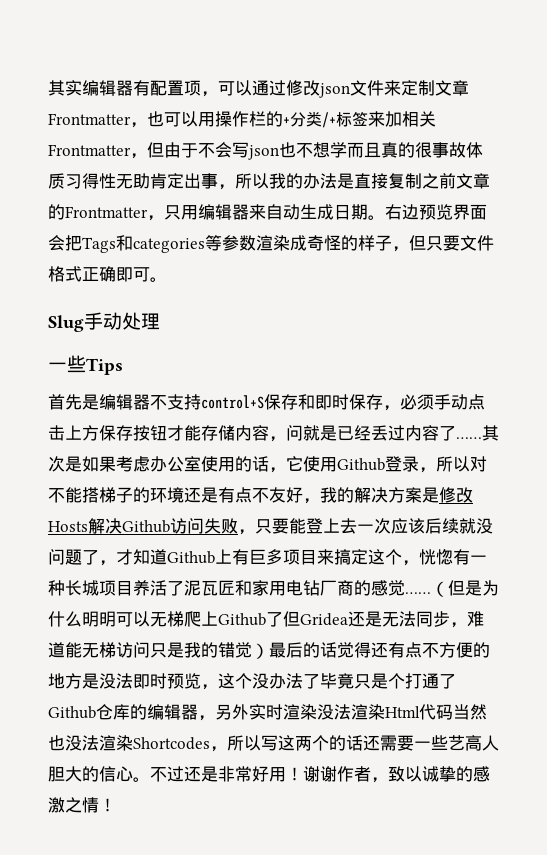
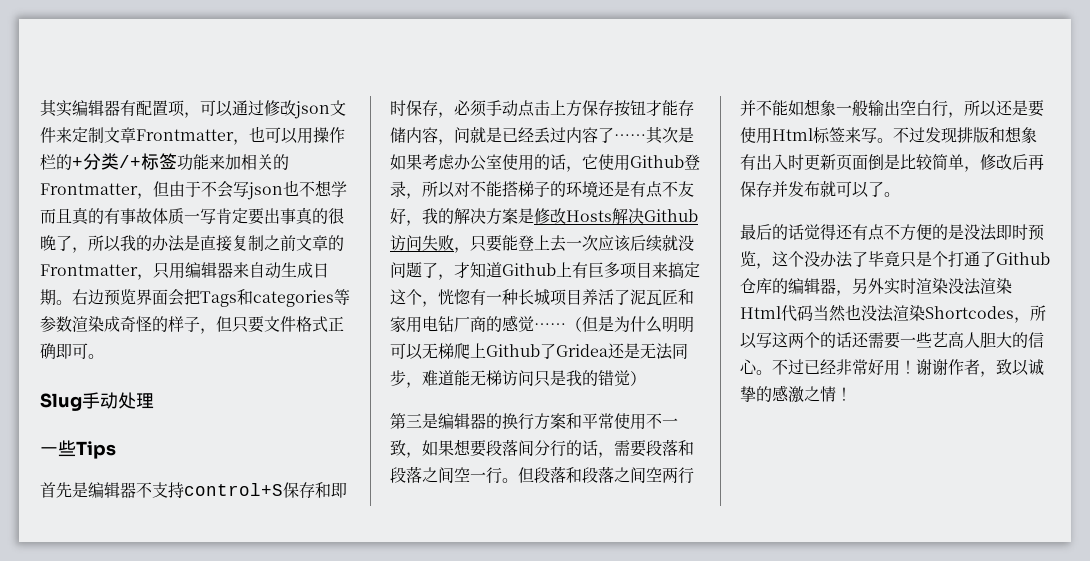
- 其实编辑器有配置项，可以通过修改json文件来定制文章Frontmatter，也可以用操作栏的+分类/+标签来加相关Frontmatter，但由于不会写json也不想学而且真的很事故体质习得性无助肯定出事，所以我的办法是直接复制之前文章的Frontmatter，只用编辑器来自动生成日期。
+ 其实编辑器有配置项，可以通过修改json文件来定制文章Frontmatter，也可以用操作栏的+分类/+标签功能来加相关的Frontmatter，但由于不会写json也不想学而且真的有事故体质一写肯定要出事真的很晚了，所以我的办法是直接复制之前文章的Frontmatter，只用编辑器来自动生成日期。
- （但是为什么明明可以无梯爬上Github了但Gridea还是无法同步，难道能无梯访问只是我的错觉）最后的话觉得还有点不方便的地方是没法即时预览，这个没办法了毕竟只是个打通了Github仓库的编辑器，另外实时渲染没法渲染Html代码当然也没法渲染Shortcodes，所以写这两个的话还需要一些艺高人胆大的信心。
+ （但是为什么明明可以无梯爬上Github了Gridea还是无法同步，难道能无梯访问只是我的错觉）
+ 第三是编辑器的换行方案和平常使用不一致，如果想要段落间分行的话，需要段落和段落之间空一行。但段落和段落之间空两行并不能如想象一般输出空白行，所以还是要使用Html标签来写。不过发现排版和想象有出入时更新页面倒是比较简单，修改后再保存并发布就可以了。
+ 最后的话觉得还有点不方便的是没法即时预览，这个没办法了毕竟只是个打通了Github仓库的编辑器，另外实时渲染没法渲染Html代码当然也没法渲染Shortcodes，所以写这两个的话还需要一些艺高人胆大的信心。
- 不过还是非常好用！
+ 不过已经非常好用！

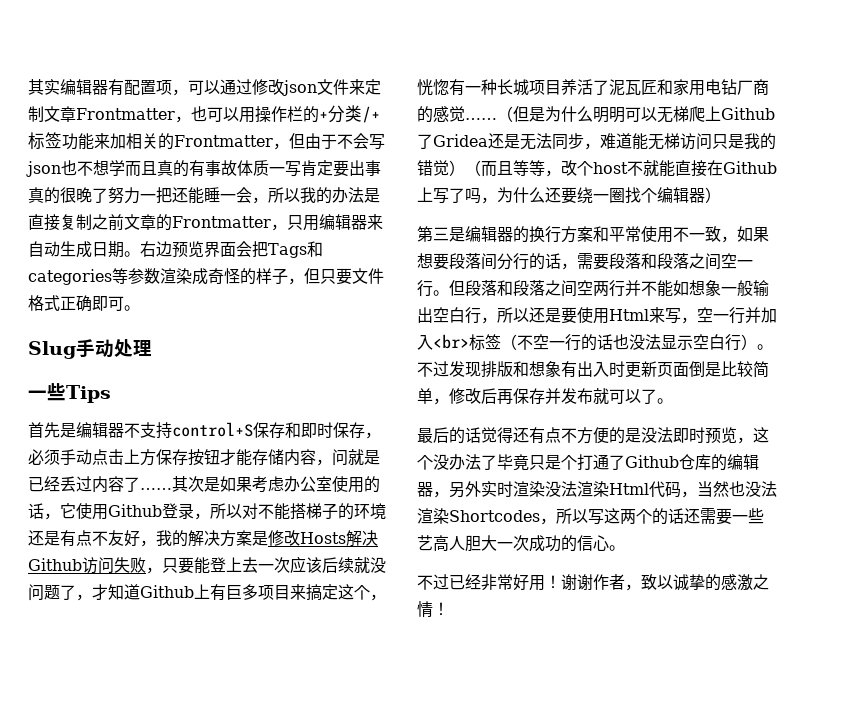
- 其实编辑器有配置项，可以通过修改json文件来定制文章Frontmatter，也可以用操作栏的+分类/+标签功能来加相关的Frontmatter，但由于不会写json也不想学而且真的有事故体质一写肯定要出事真的很晚了，所以我的办法是直接复制之前文章的Frontmatter，只用编辑器来自动生成日期。
+ 其实编辑器有配置项，可以通过修改json文件来定制文章Frontmatter，也可以用操作栏的+分类/+标签功能来加相关的Frontmatter，但由于不会写json也不想学而且真的有事故体质一写肯定要出事真的很晚了努力一把还能睡一会，所以我的办法是直接复制之前文章的Frontmatter，只用编辑器来自动生成日期。
- （但是为什么明明可以无梯爬上Github了Gridea还是无法同步，难道能无梯访问只是我的错觉）
+ （但是为什么明明可以无梯爬上Github了Gridea还是无法同步，难道能无梯访问只是我的错觉）（而且等等，改个host不就能直接在Github上写了吗，为什么还要绕一圈找个编辑器）
- 但段落和段落之间空两行并不能如想象一般输出空白行，所以还是要使用Html标签来写。
+ 但段落和段落之间空两行并不能如想象一般输出空白行，所以还是要使用Html来写，空一行并加入<br>标签（不空一行的话也没法显示空白行）。
- 最后的话觉得还有点不方便的是没法即时预览，这个没办法了毕竟只是个打通了Github仓库的编辑器，另外实时渲染没法渲染Html代码当然也没法渲染Shortcodes，所以写这两个的话还需要一些艺高人胆大的信心。不过已经非常好用！
+ 最后的话觉得还有点不方便的是没法即时预览，这个没办法了毕竟只是个打通了Github仓库的编辑器，另外实时渲染没法渲染Html代码，当然也没法渲染Shortcodes，所以写这两个的话还需要一些艺高人胆大一次成功的信心。
+ 不过已经非常好用！

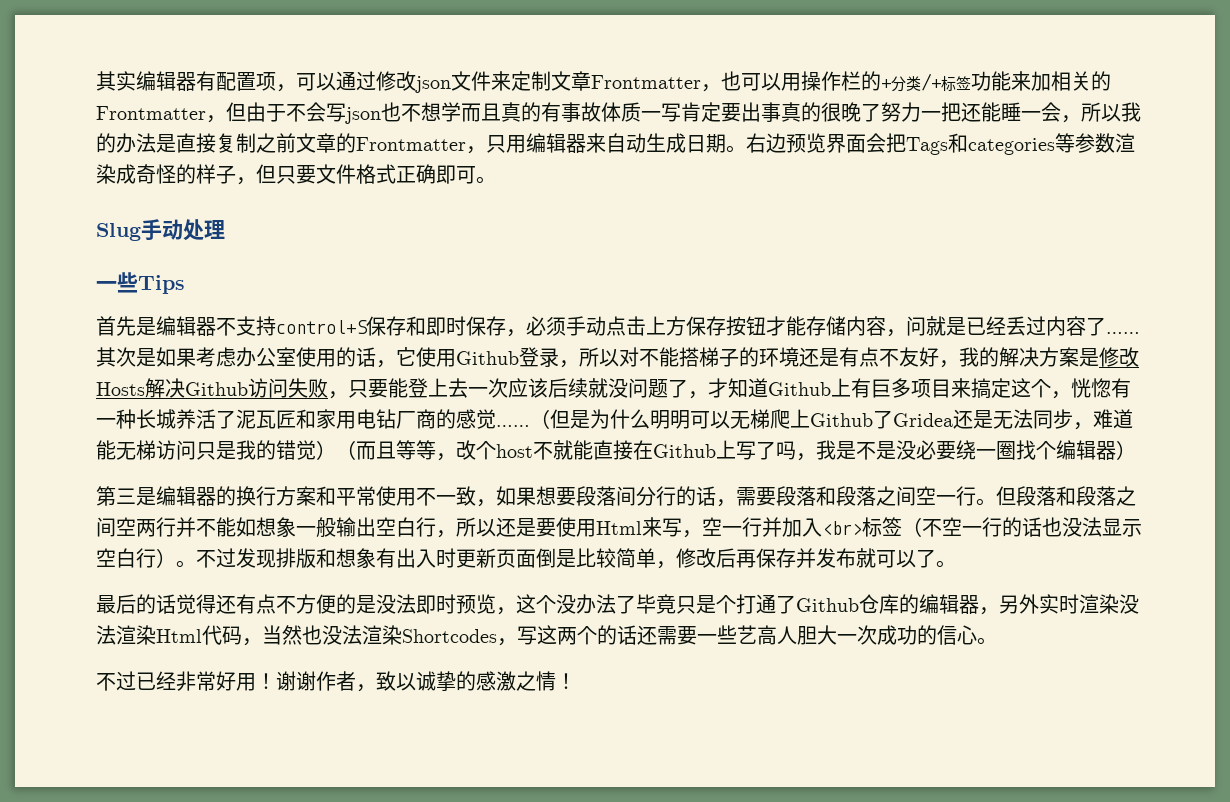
- 其次是如果考虑办公室使用的话，它使用Github登录，所以对不能搭梯子的环境还是有点不友好，我的解决方案是修改Hosts解决Github访问失败，只要能登上去一次应该后续就没问题了，才知道Github上有巨多项目来搞定这个，恍惚有一种长城项目养活了泥瓦匠和家用电钻厂商的感觉……
+ 其次是如果考虑办公室使用的话，它使用Github登录，所以对不能搭梯子的环境还是有点不友好，我的解决方案是修改Hosts解决Github访问失败，只要能登上去一次应该后续就没问题了，才知道Github上有巨多项目来搞定这个，恍惚有一种长城养活了泥瓦匠和家用电钻厂商的感觉……
- （但是为什么明明可以无梯爬上Github了Gridea还是无法同步，难道能无梯访问只是我的错觉）（而且等等，改个host不就能直接在Github上写了吗，为什么还要绕一圈找个编辑器）
+ （但是为什么明明可以无梯爬上Github了Gridea还是无法同步，难道能无梯访问只是我的错觉）（而且等等，改个host不就能直接在Github上写了吗，我是不是没必要绕一圈找个编辑器）
- 最后的话觉得还有点不方便的是没法即时预览，这个没办法了毕竟只是个打通了Github仓库的编辑器，另外实时渲染没法渲染Html代码，当然也没法渲染Shortcodes，所以写这两个的话还需要一些艺高人胆大一次成功的信心。
+ 最后的话觉得还有点不方便的是没法即时预览，这个没办法了毕竟只是个打通了Github仓库的编辑器，另外实时渲染没法渲染Html代码，当然也没法渲染Shortcodes，写这两个的话还需要一些艺高人胆大一次成功的信心。

